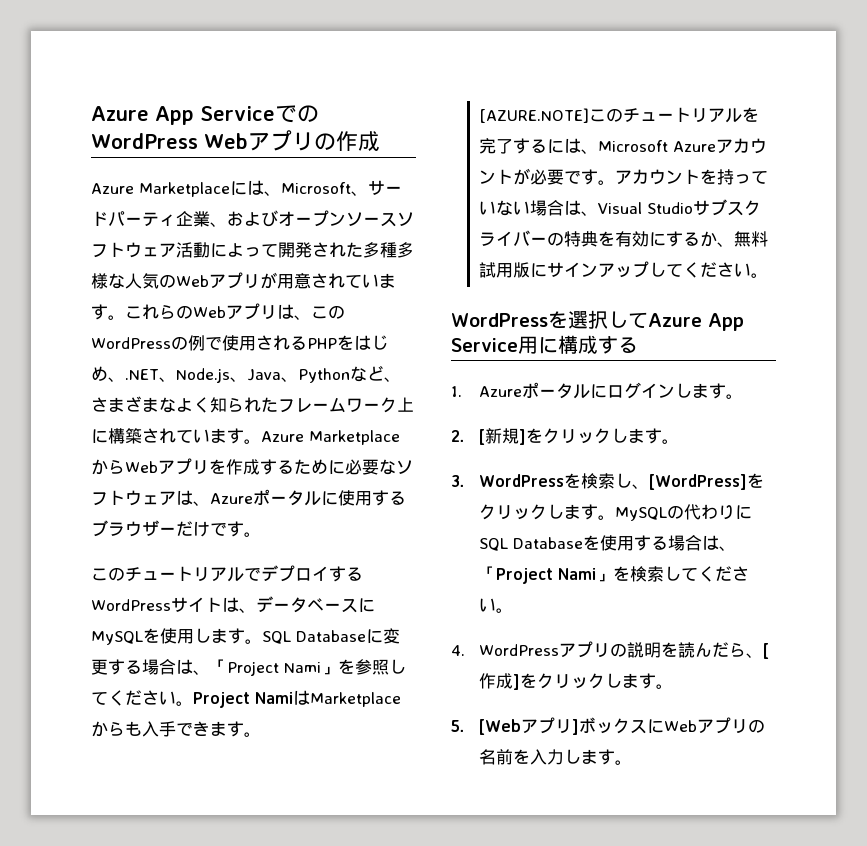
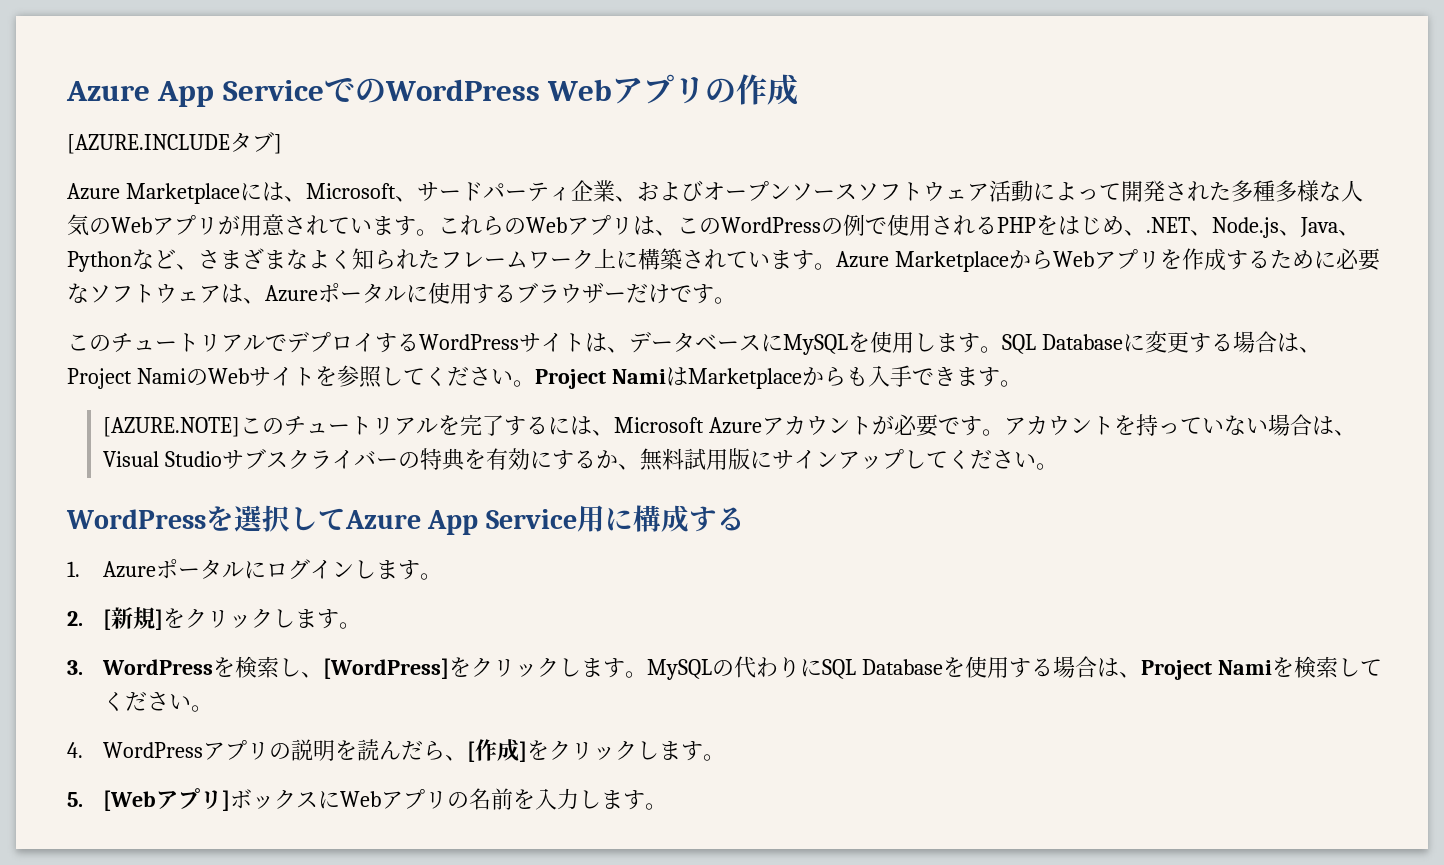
+ [AZURE.INCLUDEタブ]
- SQL Databaseに変更する場合は、「Project Nami」を参照してください。
+ SQL Databaseに変更する場合は、Project NamiのWebサイトを参照してください。
- MySQLの代わりにSQL Databaseを使用する場合は、「Project Nami」を検索してください。
+ MySQLの代わりにSQL Databaseを使用する場合は、Project Namiを検索してください。

